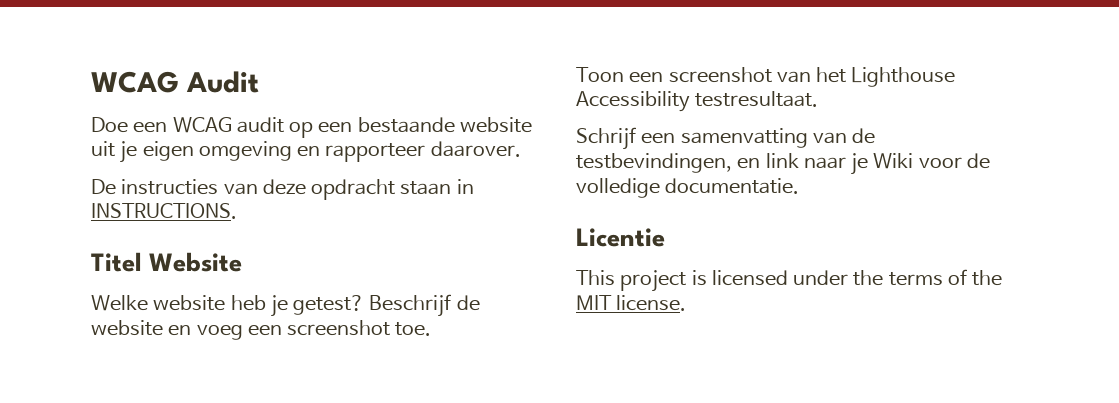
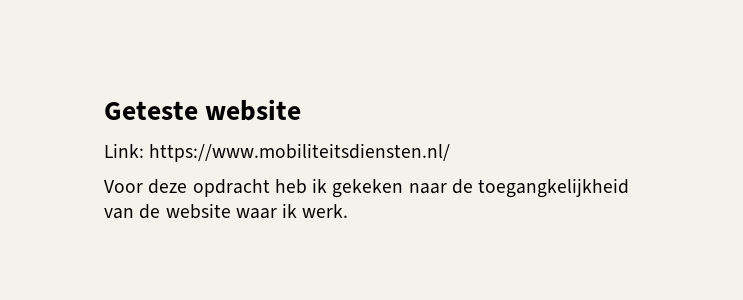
- WCAG Audit
- Doe een WCAG audit op een bestaande website uit je eigen omgeving en rapporteer daarover.
- De instructies van deze opdracht staan in INSTRUCTIONS.
- Titel Website
- Welke website heb je getest? Beschrijf de website en voeg een screenshot toe.
- Toon een screenshot van het Lighthouse Accessibility testresultaat.
- Schrijf een samenvatting van de testbevindingen, en link naar je Wiki voor de volledige documentatie.
- Licentie
- This project is licensed under the terms of the MIT license.
+ Geteste website
+ Link: https://www.mobiliteitsdiensten.nl/
+ Voor deze opdracht heb ik gekeken naar de toegangkelijkheid van de website waar ik werk.

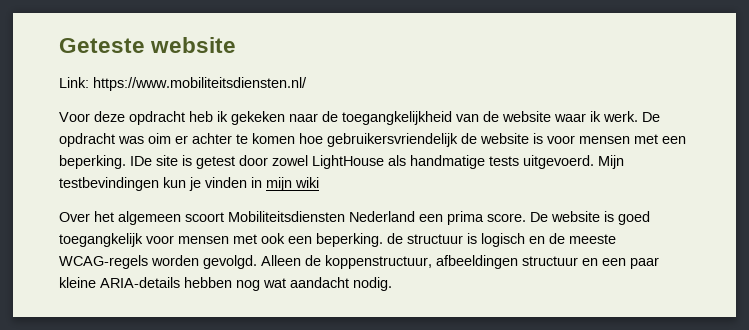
+ De opdracht was oim er achter te komen hoe gebruikersvriendelijk de website is voor mensen met een beperking. IDe site is getest door zowel LightHouse als handmatige tests uitgevoerd. Mijn testbevindingen kun je vinden in mijn wiki
+ Over het algemeen scoort Mobiliteitsdiensten Nederland een prima score. De website is goed toegangkelijk voor mensen met ook een beperking. de structuur is logisch en de meeste WCAG-regels worden gevolgd. Alleen de koppenstructuur, afbeeldingen structuur en een paar kleine ARIA-details hebben nog wat aandacht nodig.

